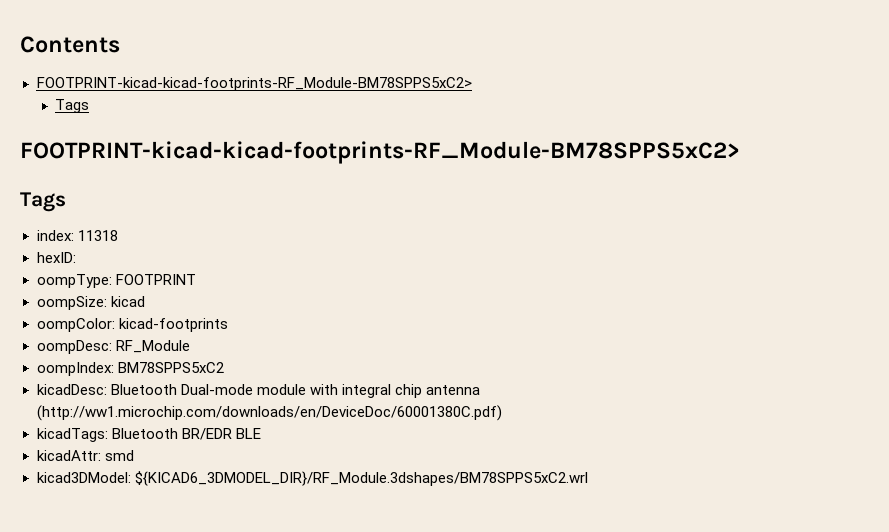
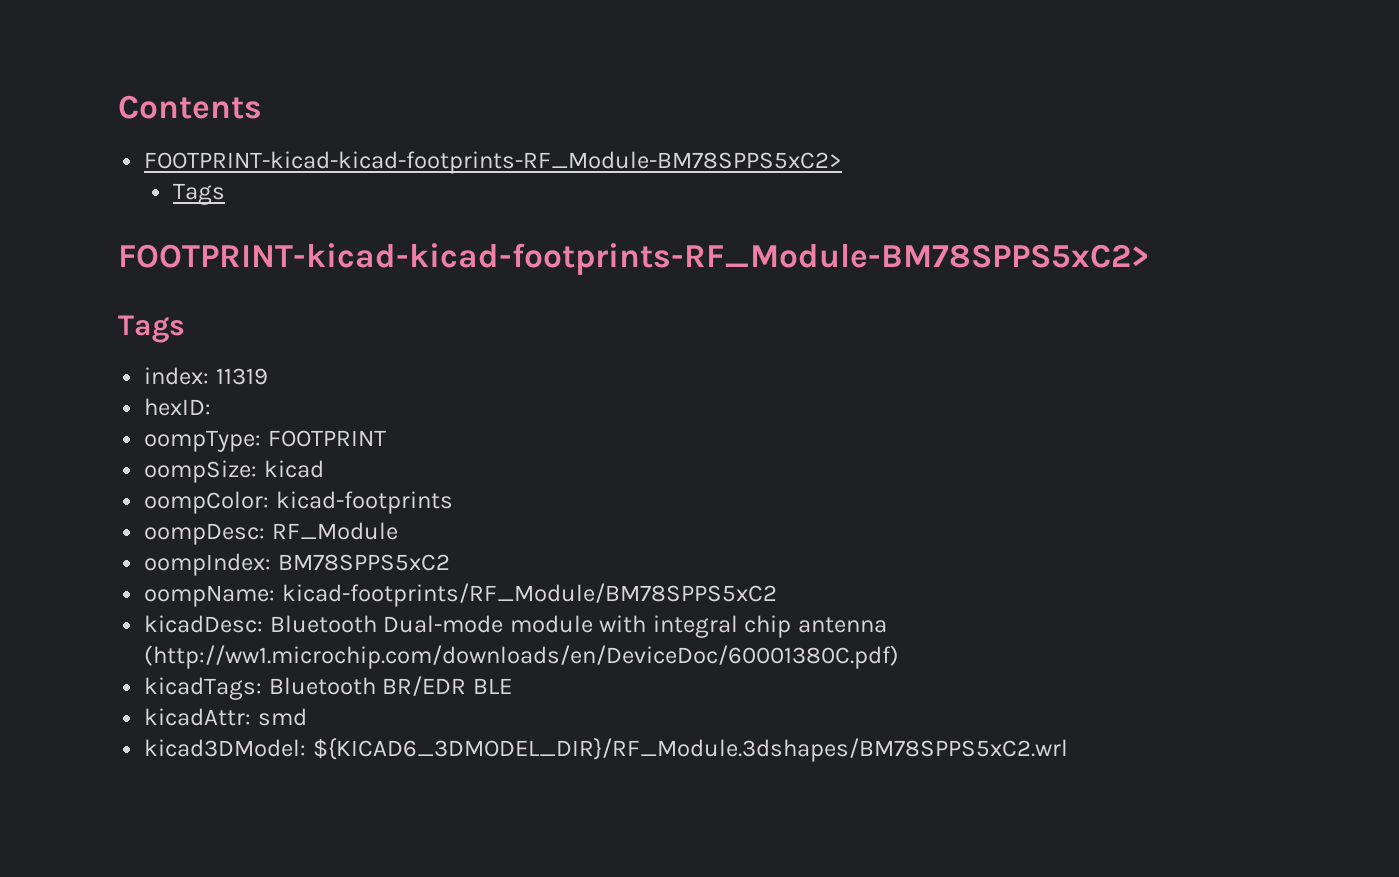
- index: 11318
+ index: 11319
+ oompName: kicad-footprints/RF_Module/BM78SPPS5xC2

